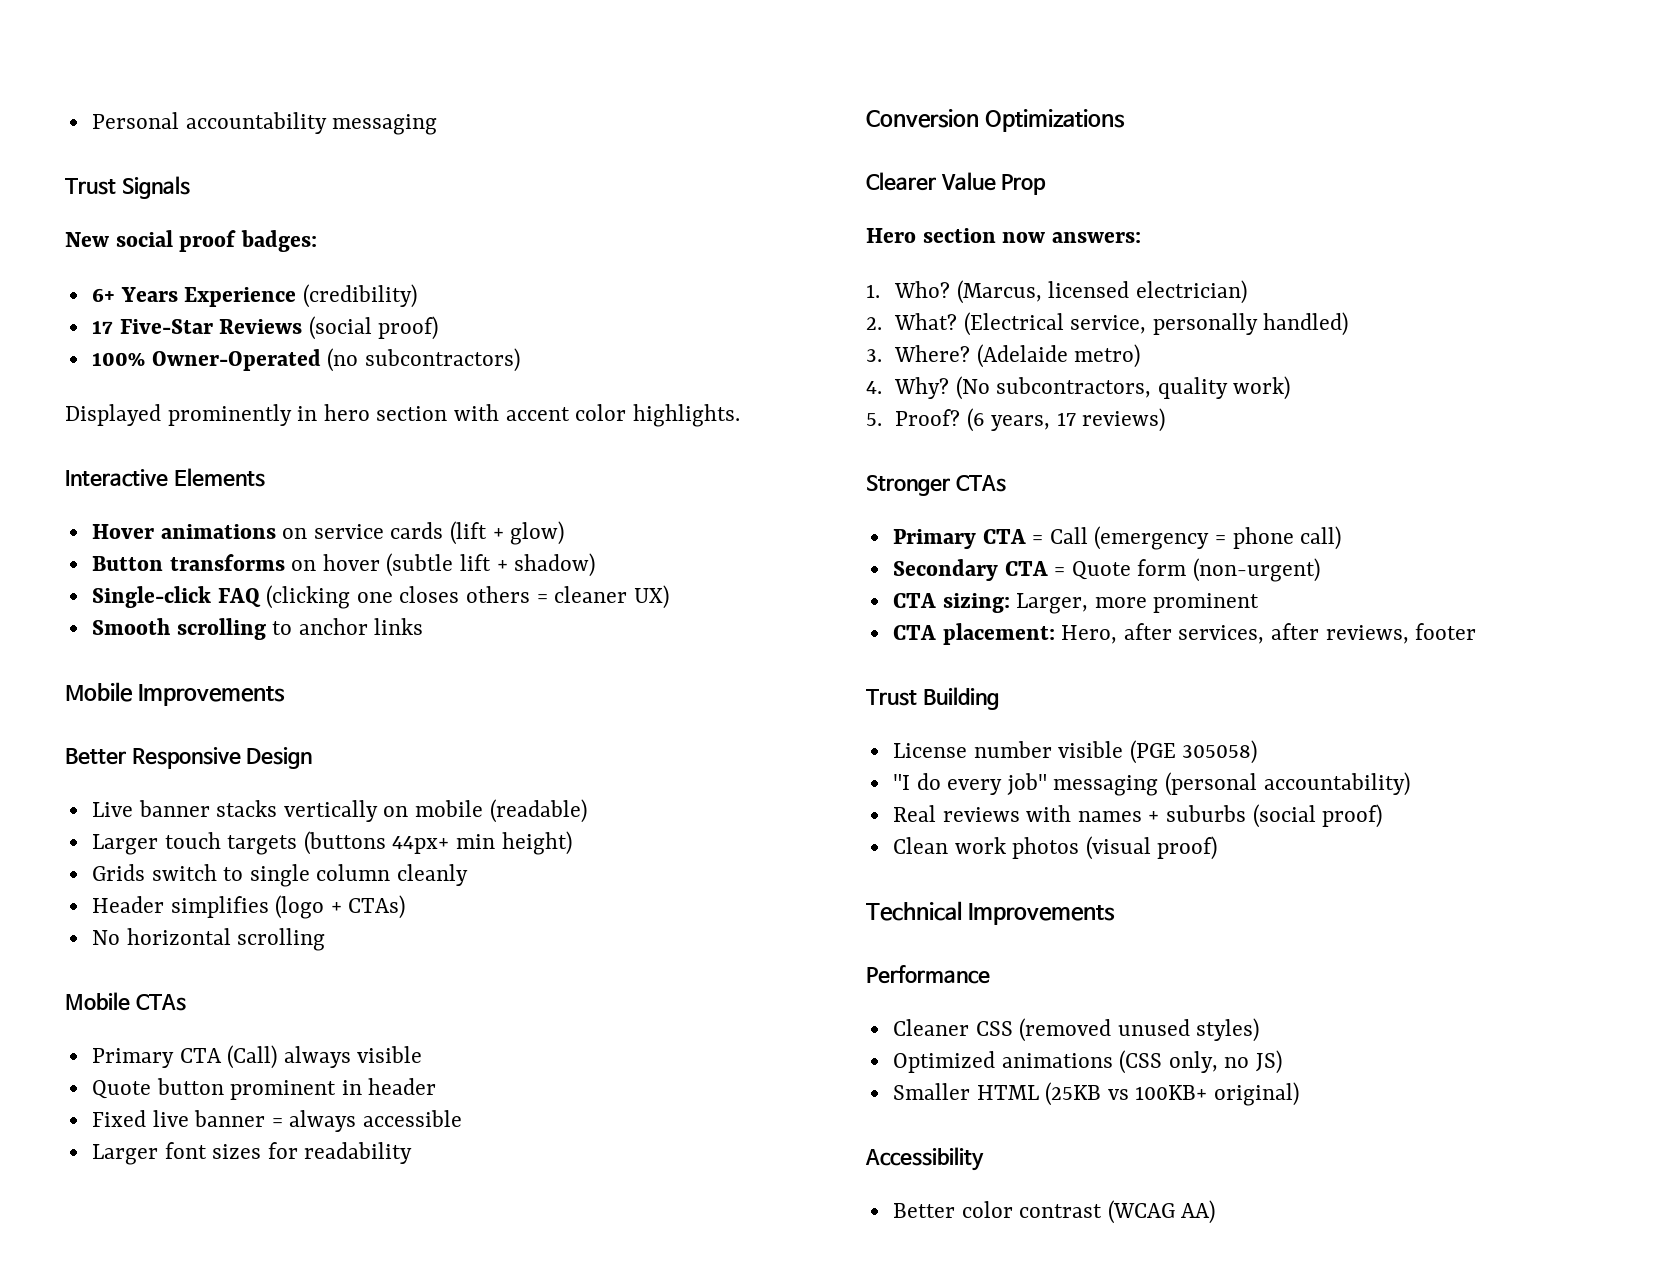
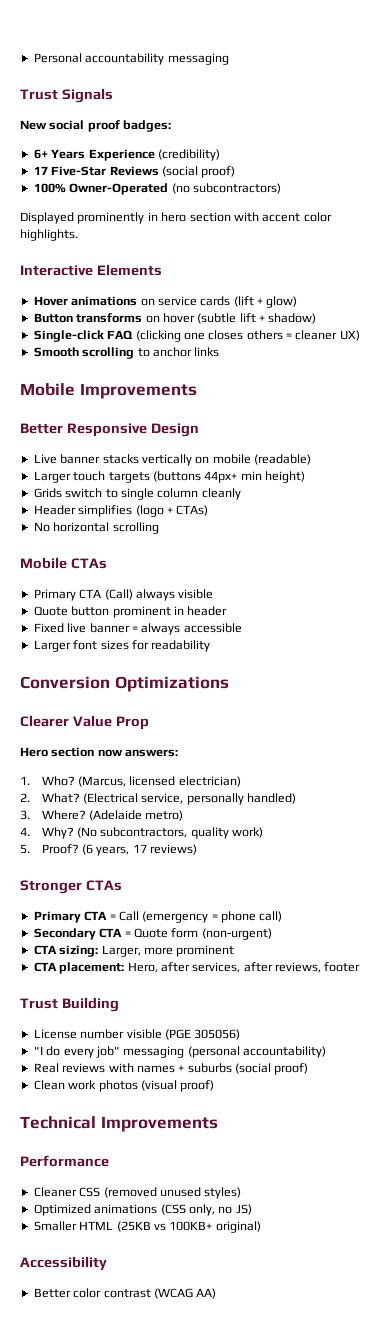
- License number visible (PGE 305058)
+ License number visible (PGE 305056)

